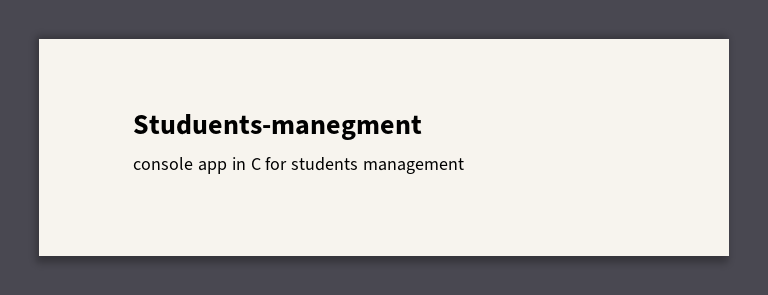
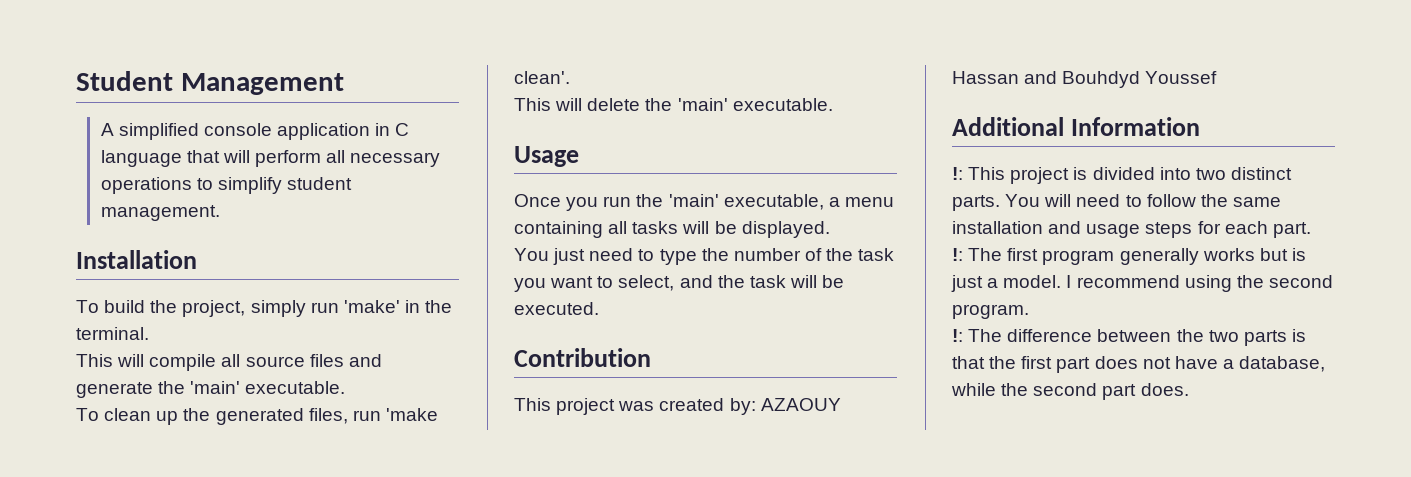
- Studuents-manegment
- console app in C for students management
+ Student Management
+ A simplified console application in C language that will perform all necessary operations to simplify student management.
+ Installation
+ To build the project, simply run 'make' in the terminal.
+ This will compile all source files and generate the 'main' executable.
+ To clean up the generated files, run 'make clean'.
+ This will delete the 'main' executable.
+ Usage
+ Once you run the 'main' executable, a menu containing all tasks will be displayed.
+ You just need to type the number of the task you want to select, and the task will be executed.
+ Contribution
+ This project was created by: AZAOUY Hassan and Bouhdyd Youssef
+ Additional Information
+ !: This project is divided into two distinct parts. You will need to follow the same installation and usage steps for each part.
+ !: The first program generally works but is just a model. I recommend using the second program.
+ !: The difference between the two parts is that the first part does not have a database, while the second part does.

